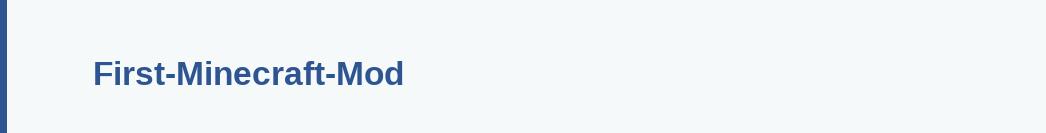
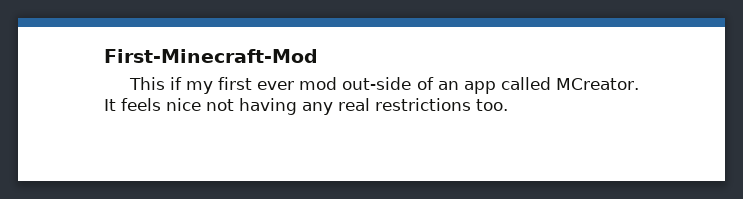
+ This if my first ever mod out-side of an app called MCreator. It feels nice not having any real restrictions too.

